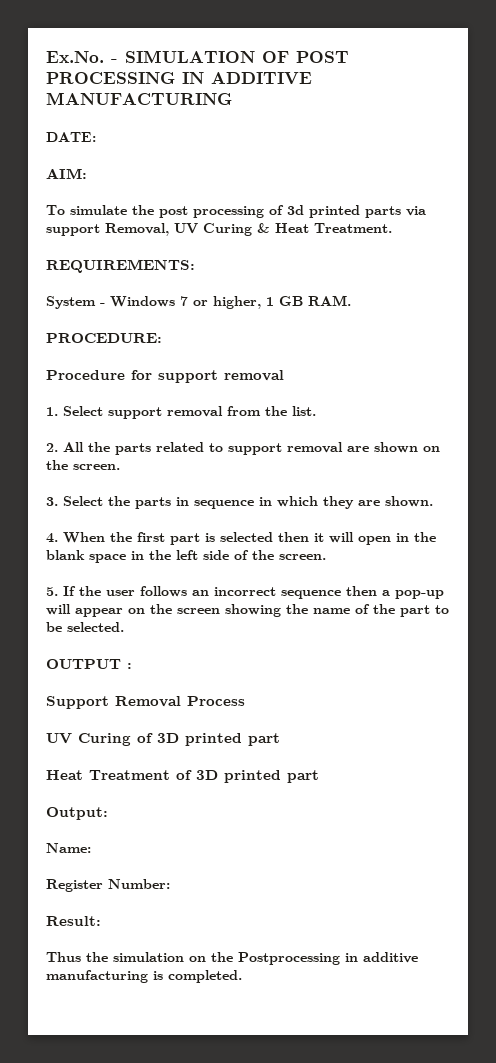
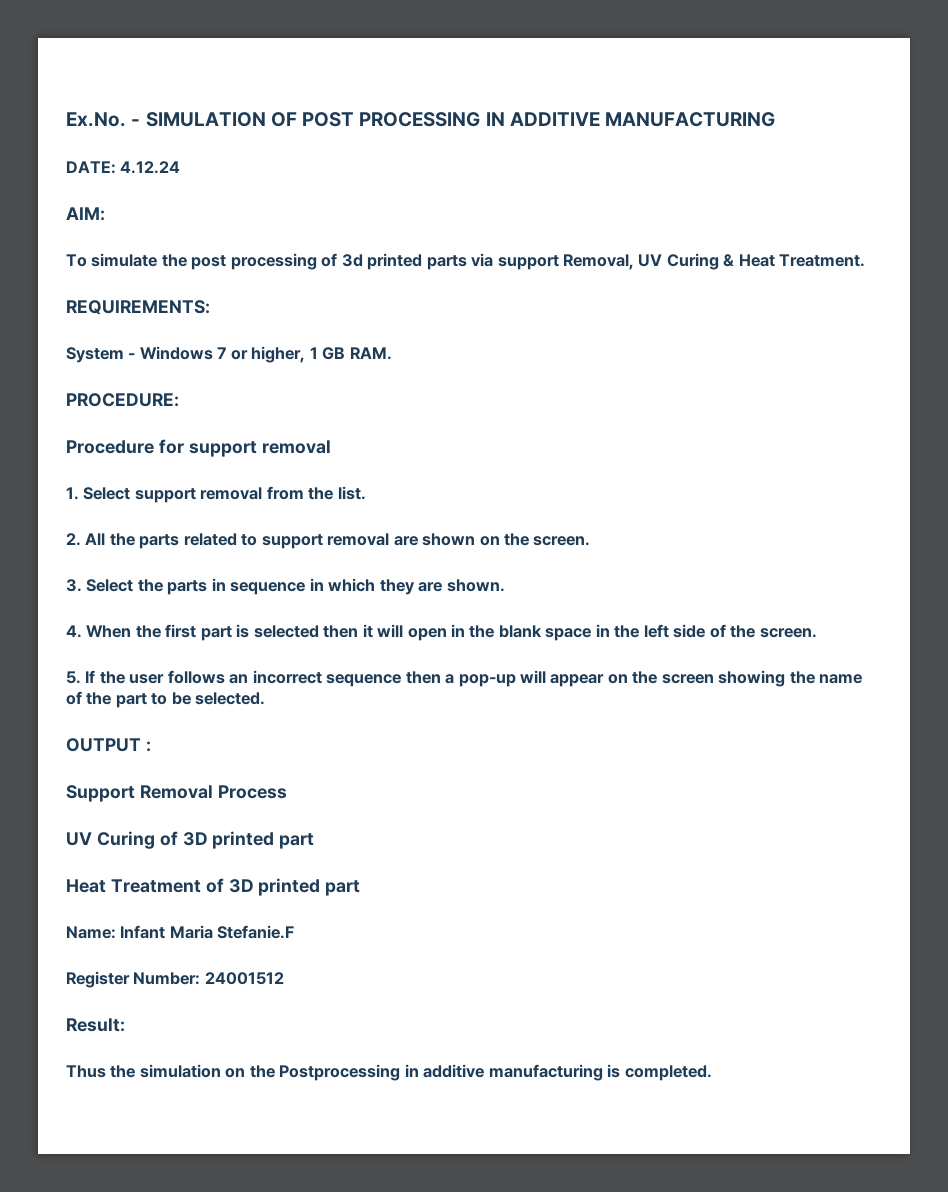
- DATE:
+ DATE: 4.12.24
- Output:
- Name:
+ Name: Infant Maria Stefanie.F
- Register Number:
+ Register Number: 24001512

